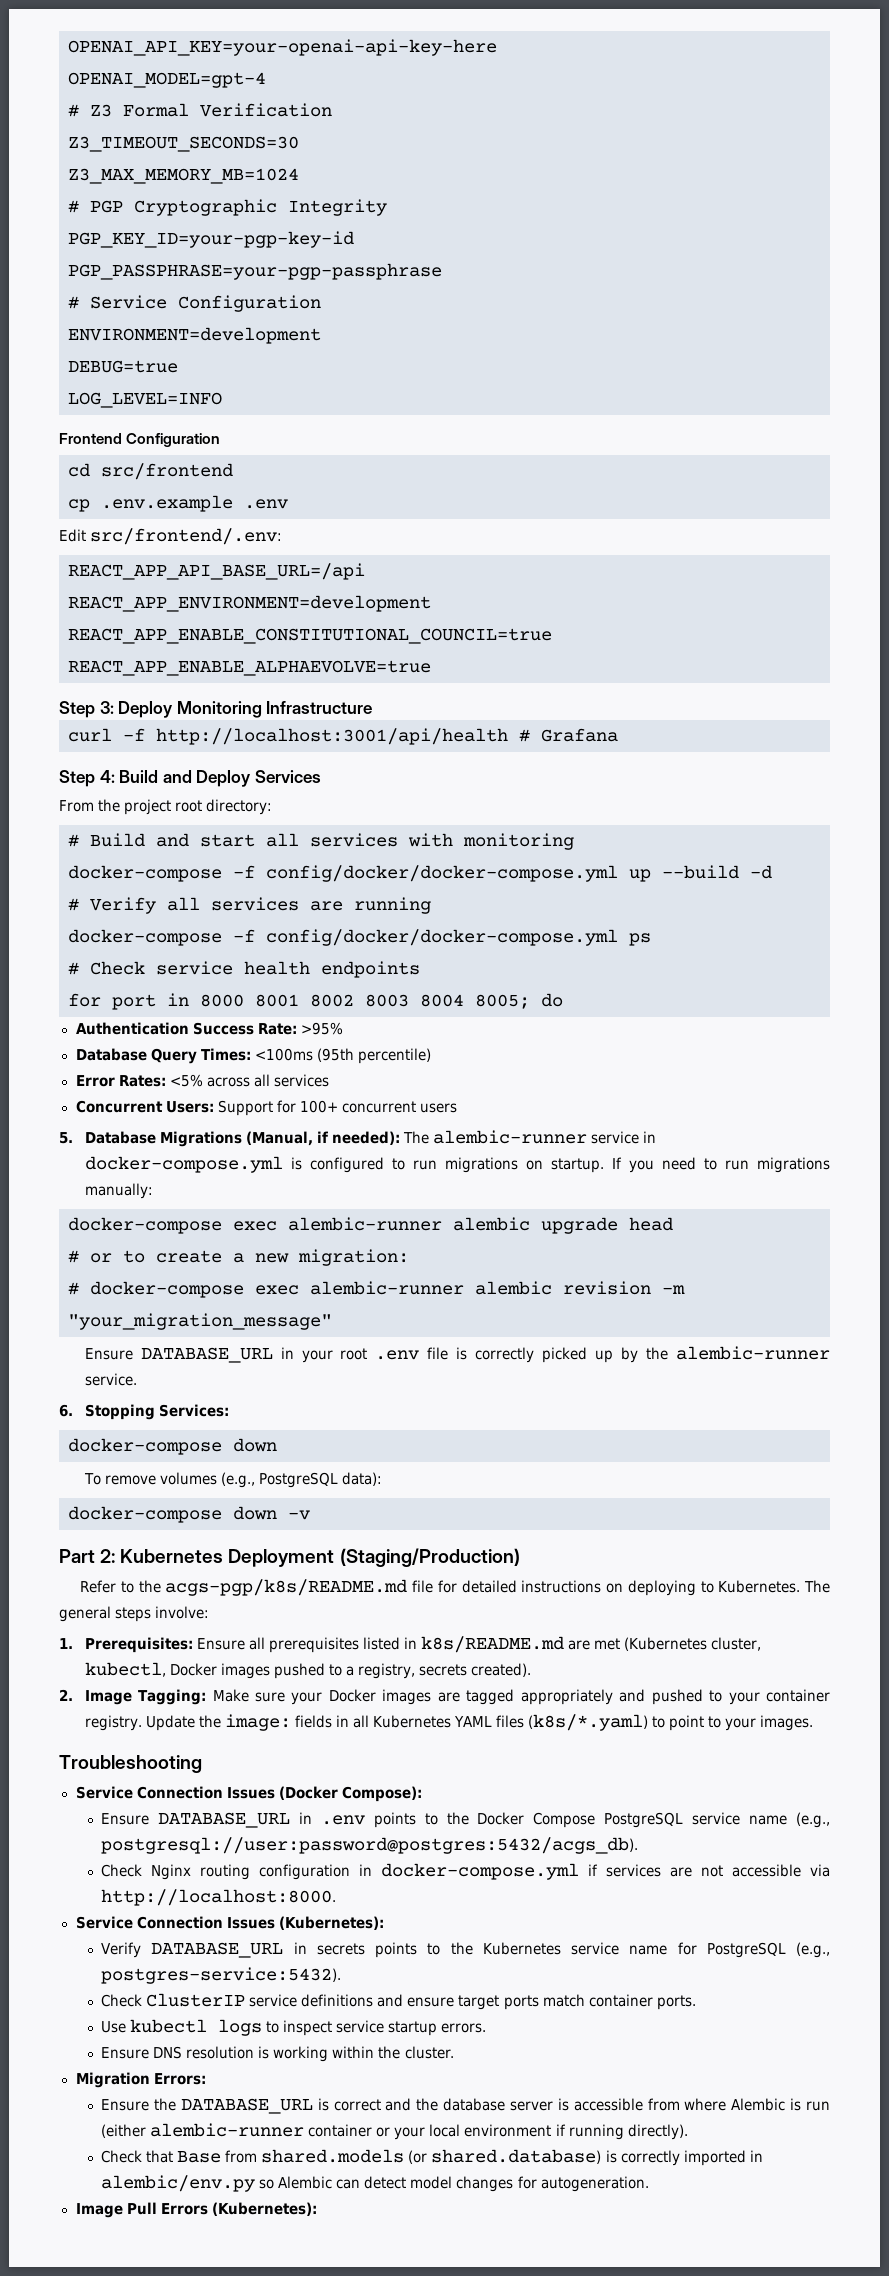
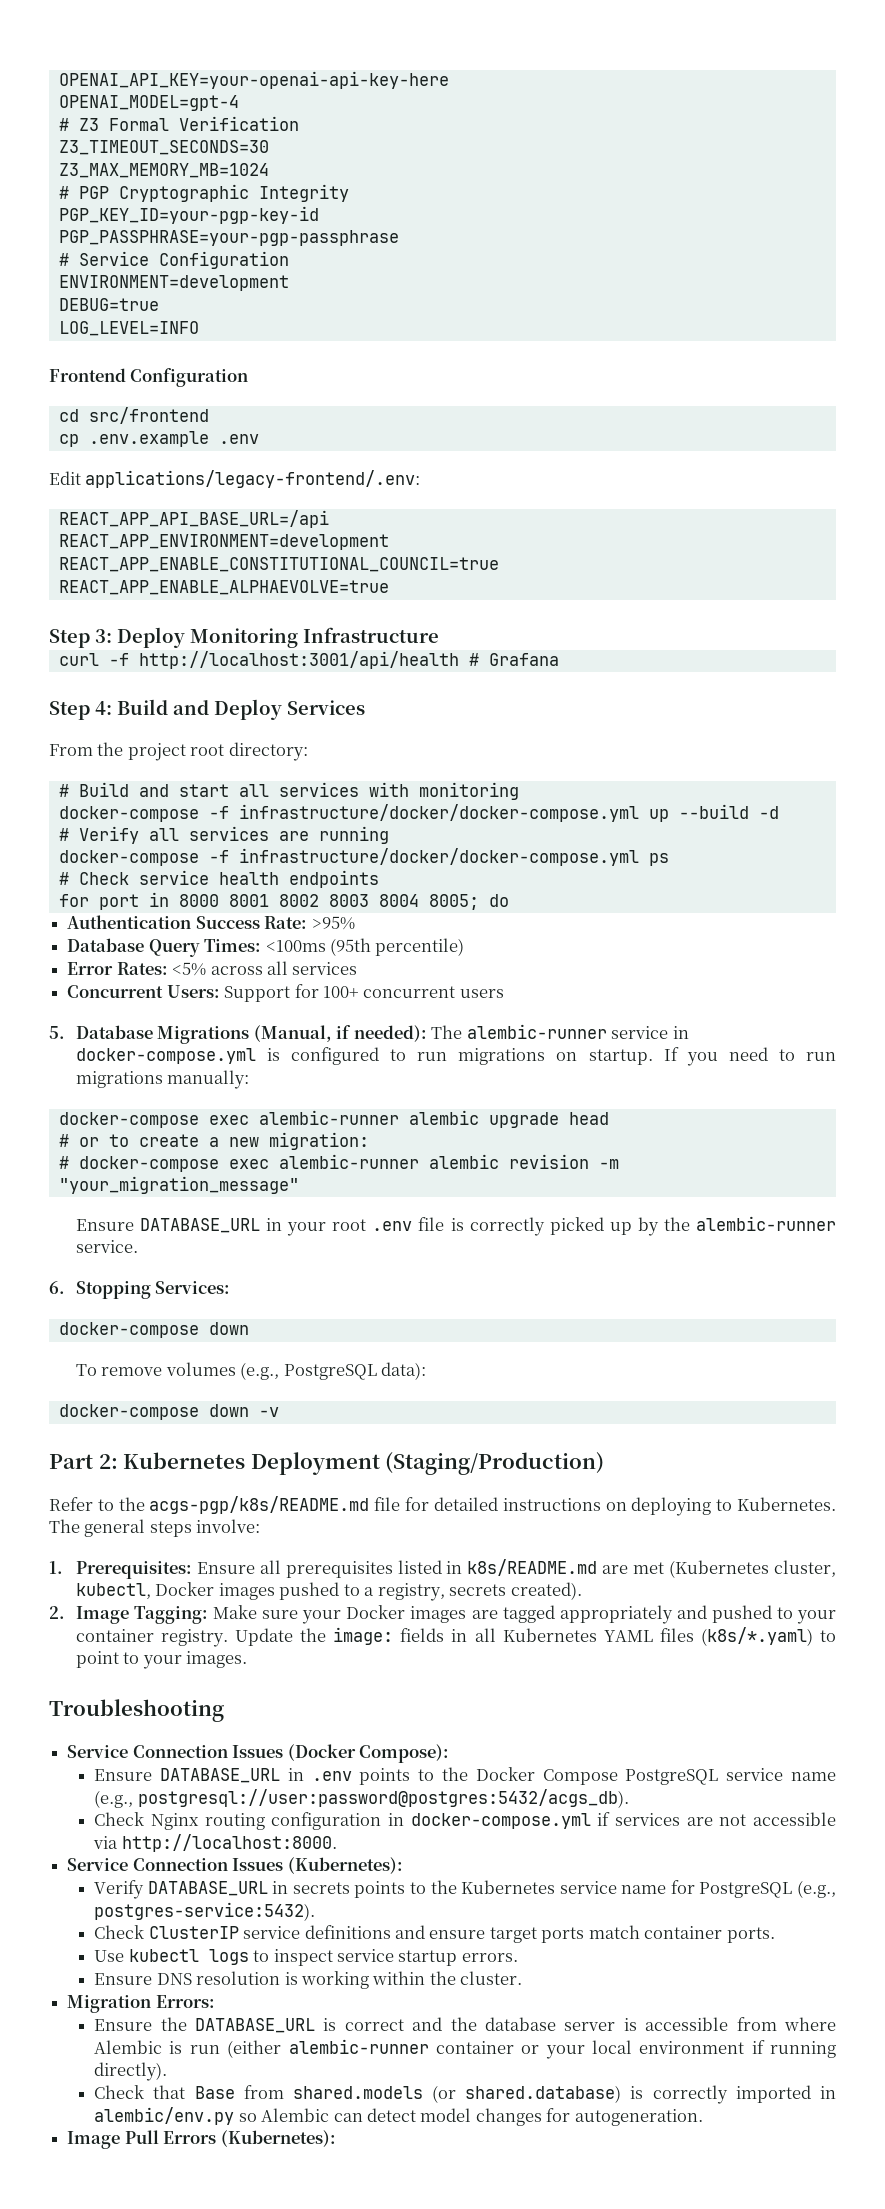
- Edit src/frontend/.env:
+ Edit applications/legacy-frontend/.env:
- docker-compose -f config/docker/docker-compose.yml up --build -d
+ docker-compose -f infrastructure/docker/docker-compose.yml up --build -d
- docker-compose -f config/docker/docker-compose.yml ps
+ docker-compose -f infrastructure/docker/docker-compose.yml ps

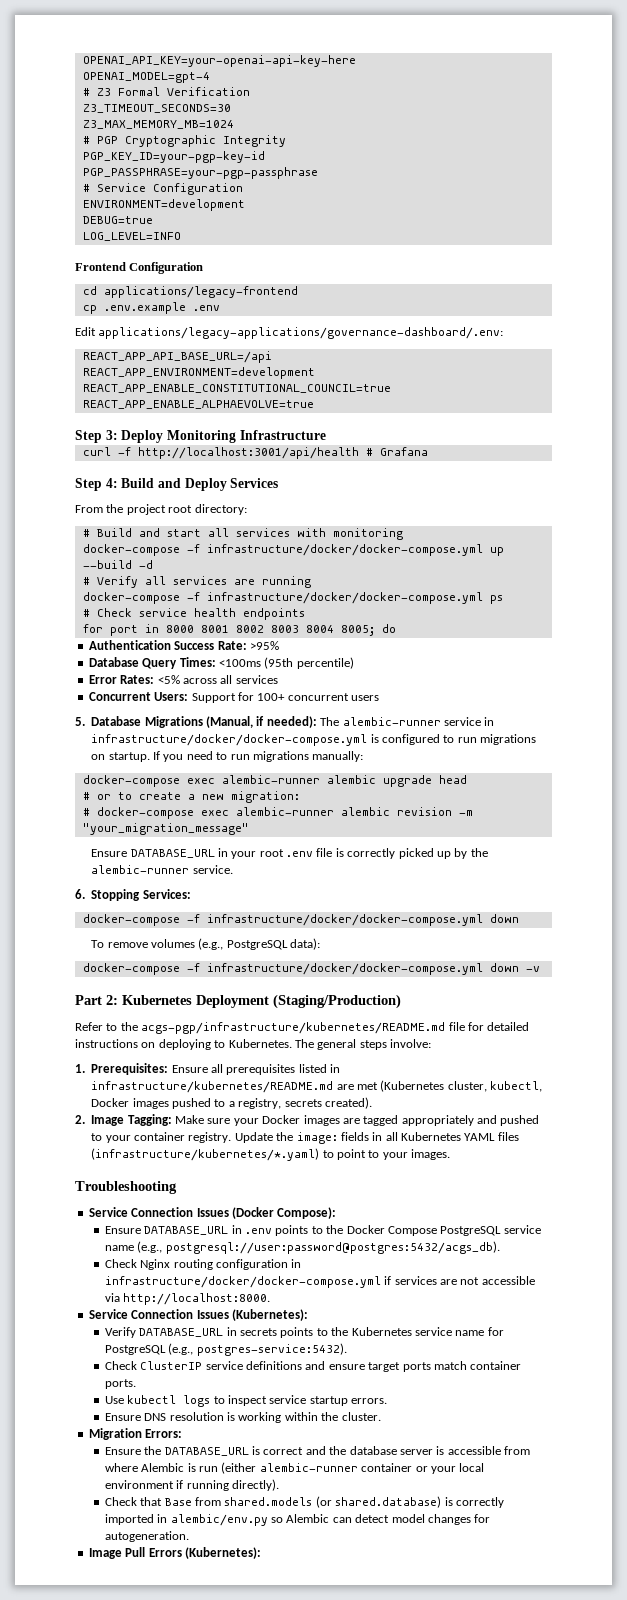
- cd src/frontend
+ cd applications/legacy-frontend
- Edit applications/legacy-frontend/.env:
+ Edit applications/legacy-applications/governance-dashboard/.env:
- 5. Database Migrations (Manual, if needed): The alembic-runner service in docker-compose.yml is configured to run migrations on startup.
+ 5. Database Migrations (Manual, if needed): The alembic-runner service in infrastructure/docker/docker-compose.yml is configured to run migrations on startup.
  6. Stopping Services:
- docker-compose down
+ docker-compose -f infrastructure/docker/docker-compose.yml down
- docker-compose down -v
+ docker-compose -f infrastructure/docker/docker-compose.yml down -v
- Refer to the acgs-pgp/k8s/README.md file for detailed instructions on deploying to Kubernetes.
+ Refer to the acgs-pgp/infrastructure/kubernetes/README.md file for detailed instructions on deploying to Kubernetes.
- 1. Prerequisites: Ensure all prerequisites listed in k8s/README.md are met (Kubernetes cluster, kubectl, Docker images pushed to a registry, secrets created).
+ 1. Prerequisites: Ensure all prerequisites listed in infrastructure/kubernetes/README.md are met (Kubernetes cluster, kubectl, Docker images pushed to a registry, secrets created).
- Update the image: fields in all Kubernetes YAML files (k8s/*.yaml) to point to your images.
+ Update the image: fields in all Kubernetes YAML files (infrastructure/kubernetes/*.yaml) to point to your images.
- Check Nginx routing configuration in docker-compose.yml if services are not accessible via http://localhost:8000.
+ Check Nginx routing configuration in infrastructure/docker/docker-compose.yml if services are not accessible via http://localhost:8000.

